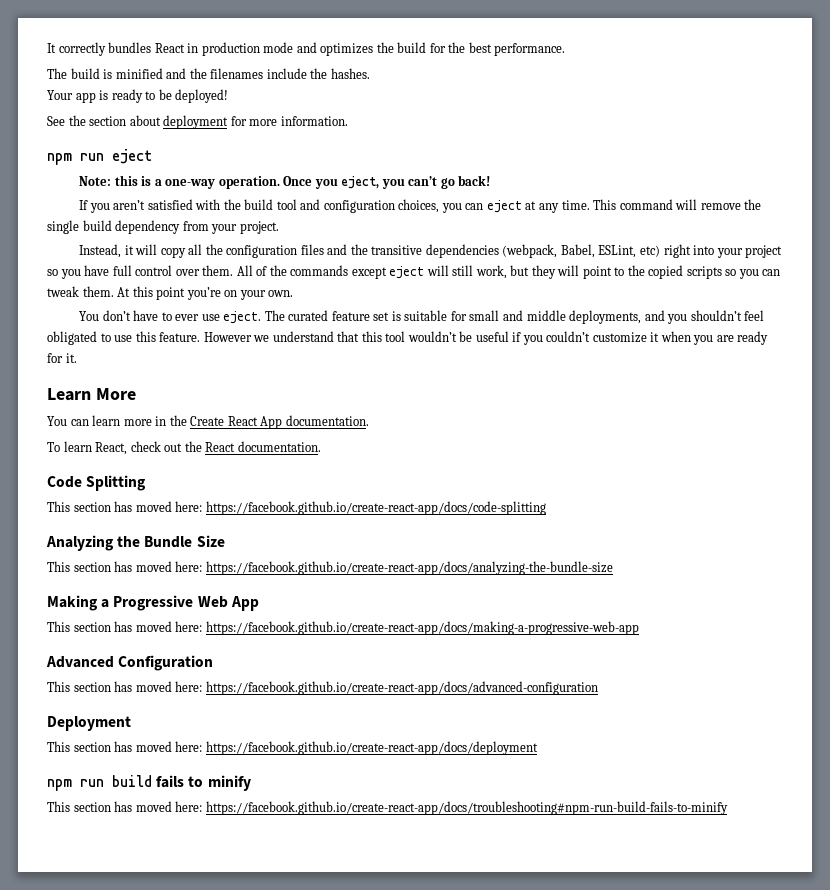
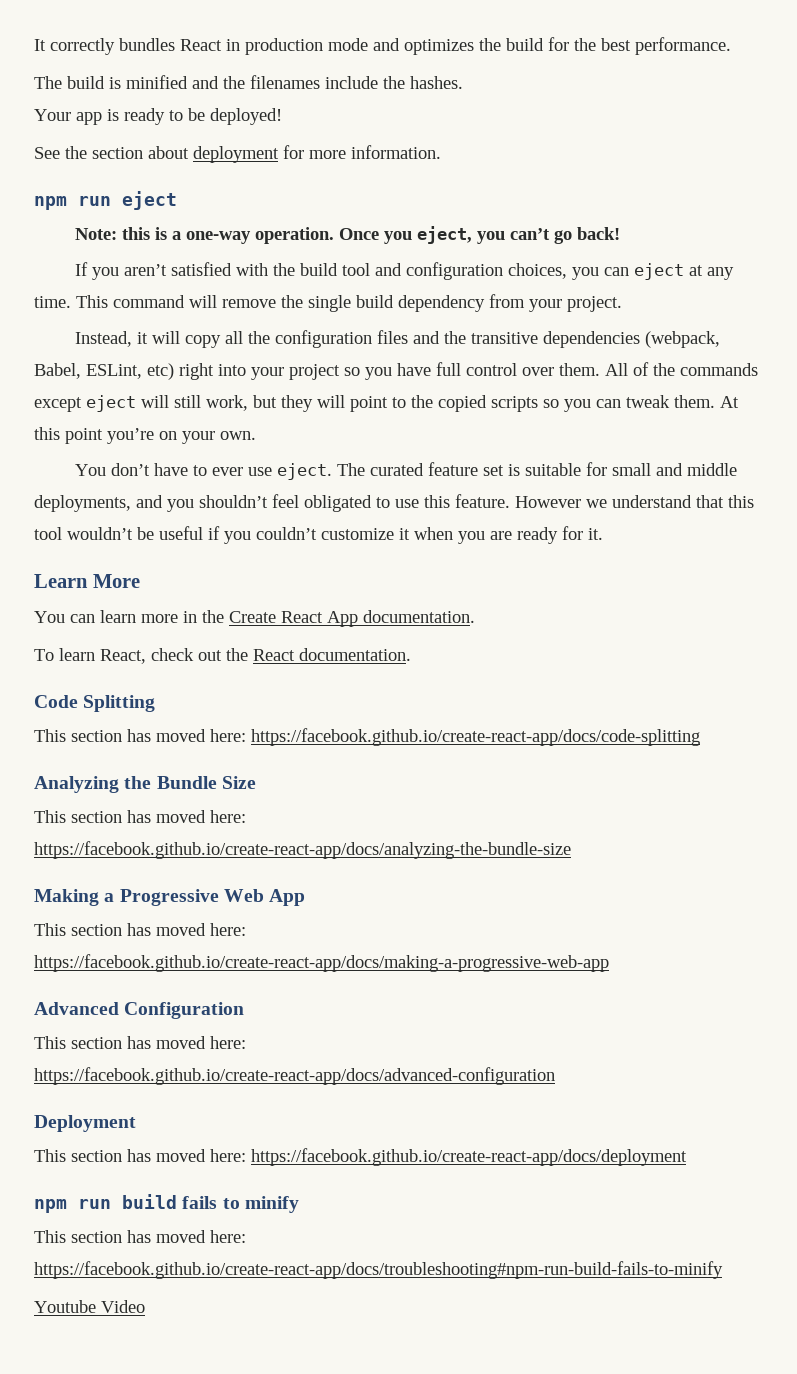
+ Youtube Video

